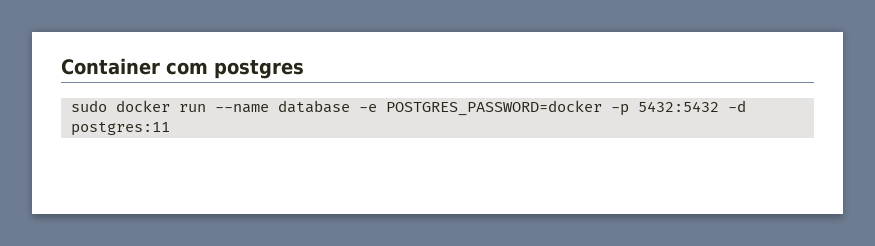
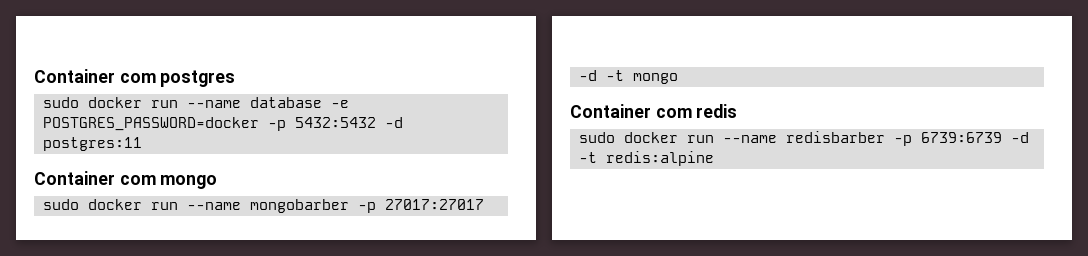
+ Container com mongo
+ sudo docker run --name mongobarber -p 27017:27017 -d -t mongo
+ Container com redis
+ sudo docker run --name redisbarber -p 6739:6739 -d -t redis:alpine

